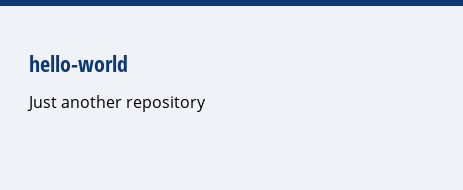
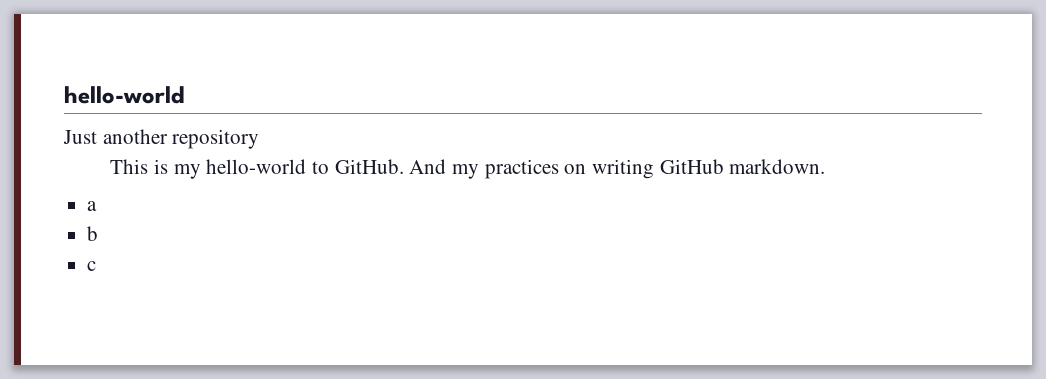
+ This is my hello-world to GitHub. And my practices on writing GitHub markdown.
+ a
+ b
+ c

